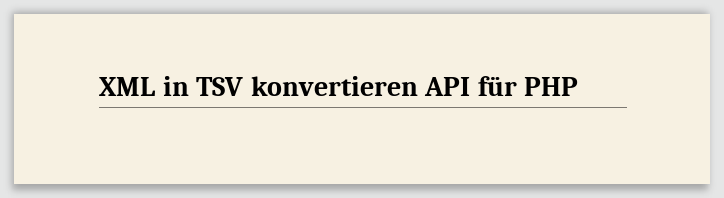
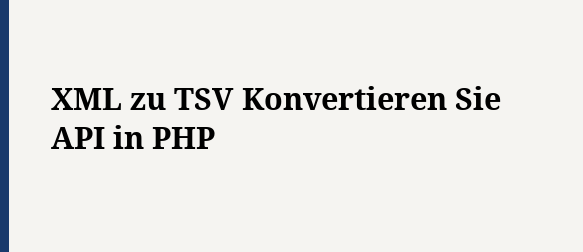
- XML in TSV konvertieren API für PHP
+ XML zu TSV Konvertieren Sie API in PHP

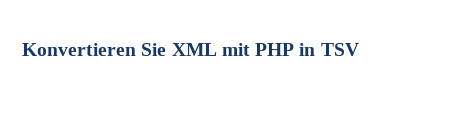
- XML zu TSV Konvertieren Sie API in PHP
+ Konvertieren Sie XML mit PHP in TSV

